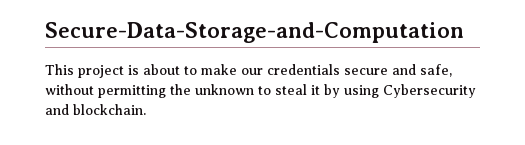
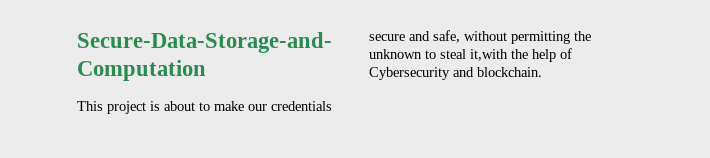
- This project is about to make our credentials secure and safe, without permitting the unknown to steal it by using Cybersecurity and blockchain.
+ This project is about to make our credentials secure and safe, without permitting the unknown to steal it,with the help of Cybersecurity and blockchain.

